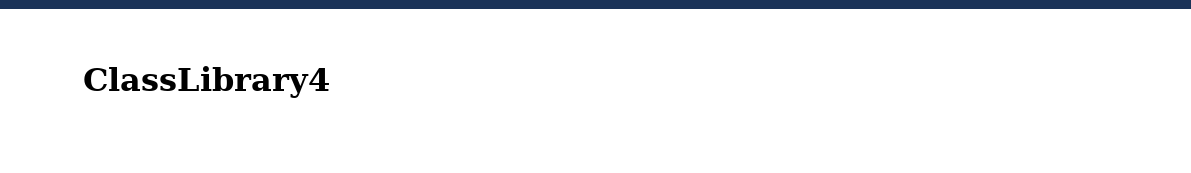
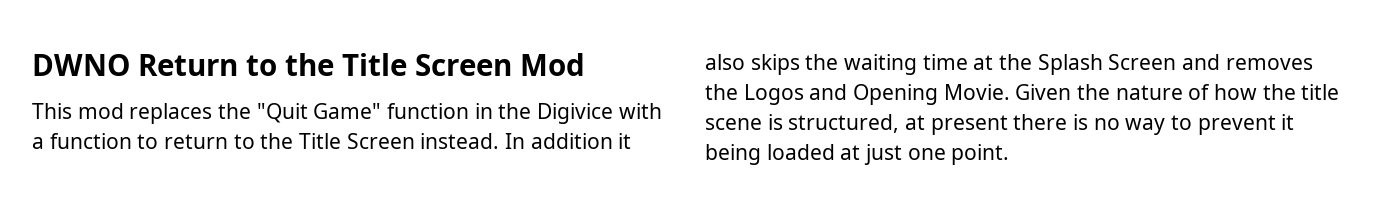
- ClassLibrary4
+ DWNO Return to the Title Screen Mod
+ This mod replaces the "Quit Game" function in the Digivice with a function to return to the Title Screen instead. In addition it also skips the waiting time at the Splash Screen and removes the Logos and Opening Movie. Given the nature of how the title scene is structured, at present there is no way to prevent it being loaded at just one point.

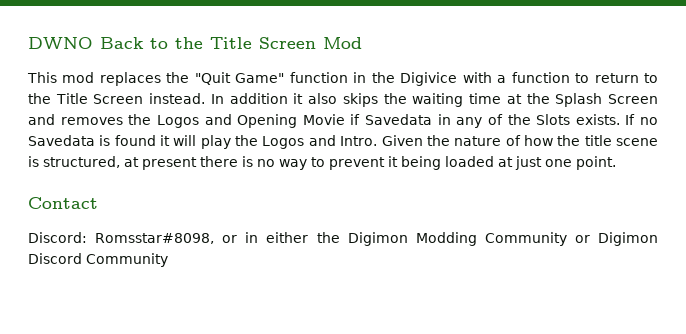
- DWNO Return to the Title Screen Mod
+ DWNO Back to the Title Screen Mod
- In addition it also skips the waiting time at the Splash Screen and removes the Logos and Opening Movie.
+ In addition it also skips the waiting time at the Splash Screen and removes the Logos and Opening Movie if Savedata in any of the Slots exists. If no Savedata is found it will play the Logos and Intro.
+ Contact
+ Discord: Romsstar#8098, or in either the Digimon Modding Community or Digimon Discord Community

